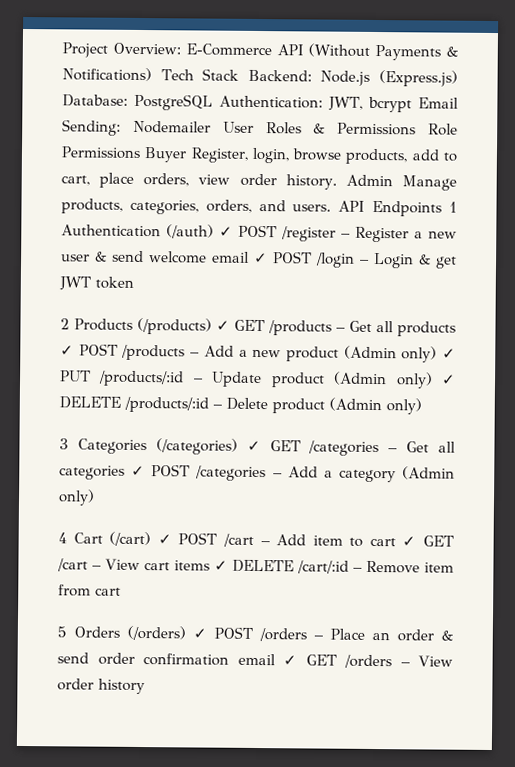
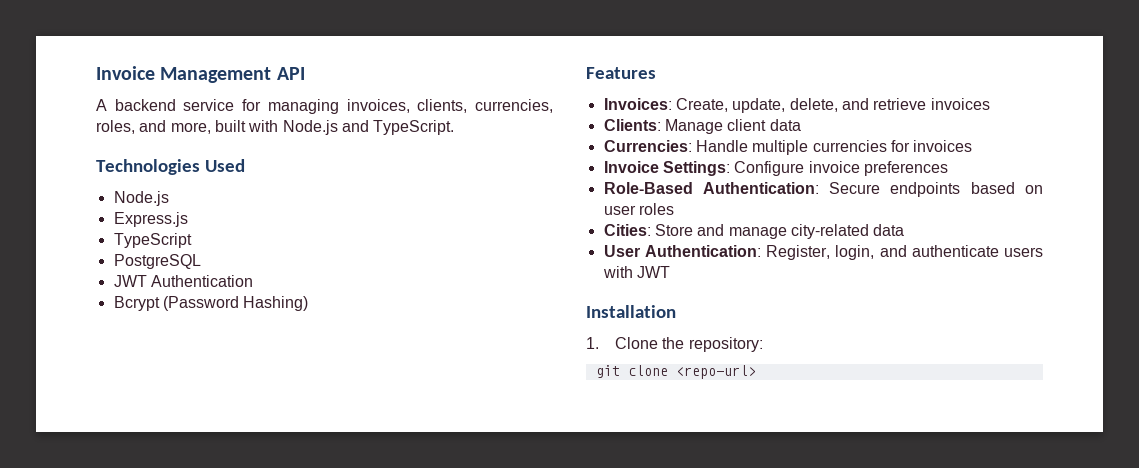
- Project Overview: E-Commerce API (Without Payments & Notifications) Tech Stack Backend: Node.js (Express.js) Database: PostgreSQL Authentication: JWT, bcrypt Email Sending: Nodemailer User Roles & Permissions Role Permissions Buyer Register, login, browse products, add to cart, place orders, view order history. Admin Manage products, categories, orders, and users. API Endpoints 1 Authentication (/auth) ✓ POST /register – Register a new user & send welcome email ✓ POST /login – Login & get JWT token
- 2 Products (/products) ✓ GET /products – Get all products ✓ POST /products – Add a new product (Admin only) ✓ PUT /products/:id – Update product (Admin only) ✓ DELETE /products/:id – Delete product (Admin only)
- 3 Categories (/categories) ✓ GET /categories – Get all categories ✓ POST /categories – Add a category (Admin only)
- 4 Cart (/cart) ✓ POST /cart – Add item to cart ✓ GET /cart – View cart items ✓ DELETE /cart/:id – Remove item from cart
- 5 Orders (/orders) ✓ POST /orders – Place an order & send order confirmation email ✓ GET /orders – View order history
+ Invoice Management API
+ A backend service for managing invoices, clients, currencies, roles, and more, built with Node.js and TypeScript.
+ Technologies Used
+ Node.js
+ Express.js
+ TypeScript
+ PostgreSQL
+ JWT Authentication
+ Bcrypt (Password Hashing)
+ Features
+ Invoices: Create, update, delete, and retrieve invoices
+ Clients: Manage client data
+ Currencies: Handle multiple currencies for invoices
+ Invoice Settings: Configure invoice preferences
+ Role-Based Authentication: Secure endpoints based on user roles
+ Cities: Store and manage city-related data
+ User Authentication: Register, login, and authenticate users with JWT
+ Installation
+ 1. Clone the repository:
+ git clone <repo-url>

